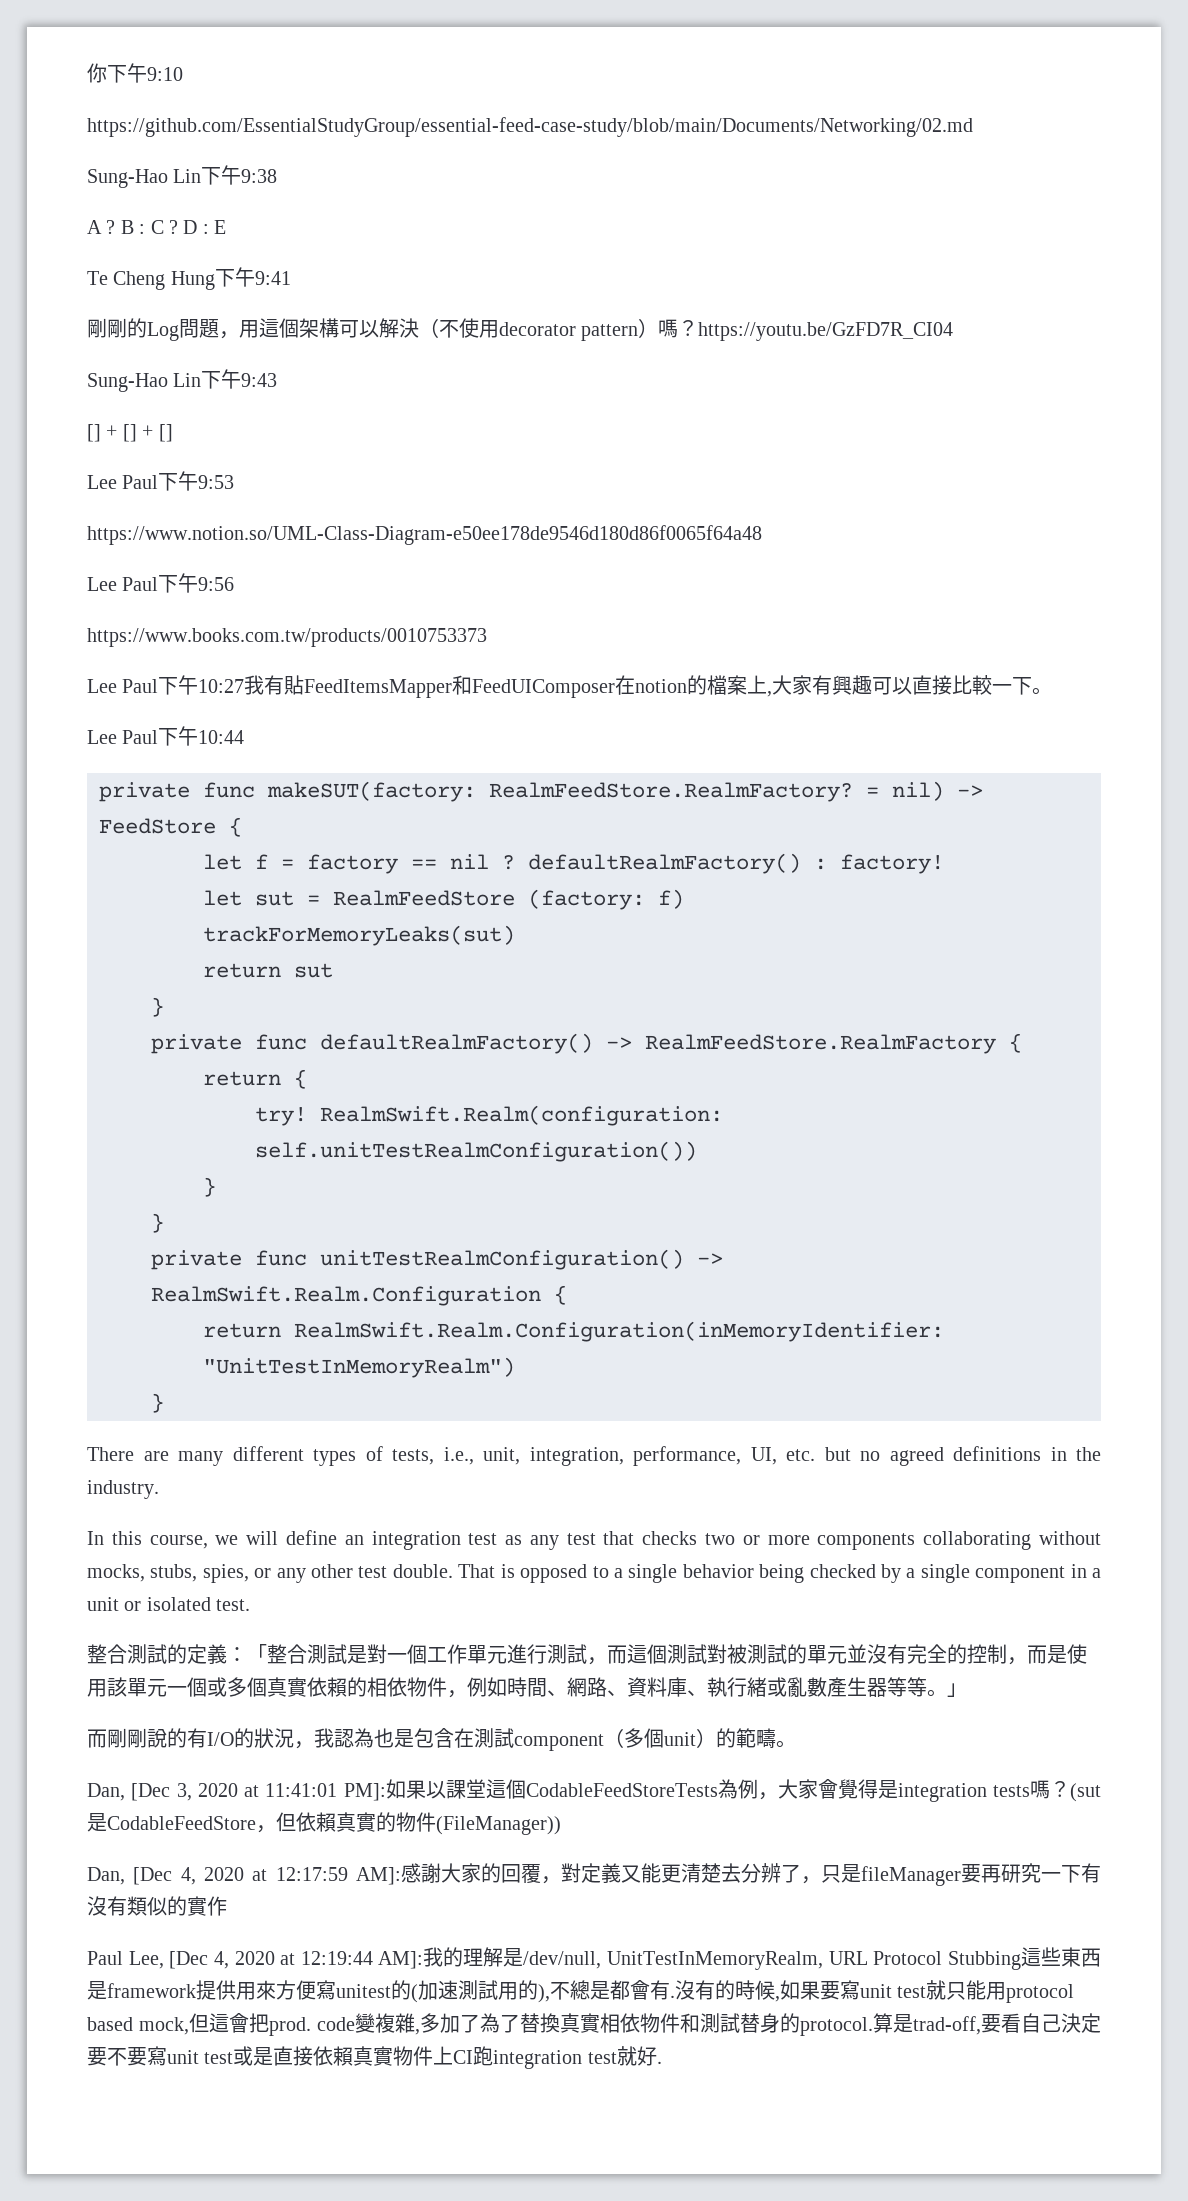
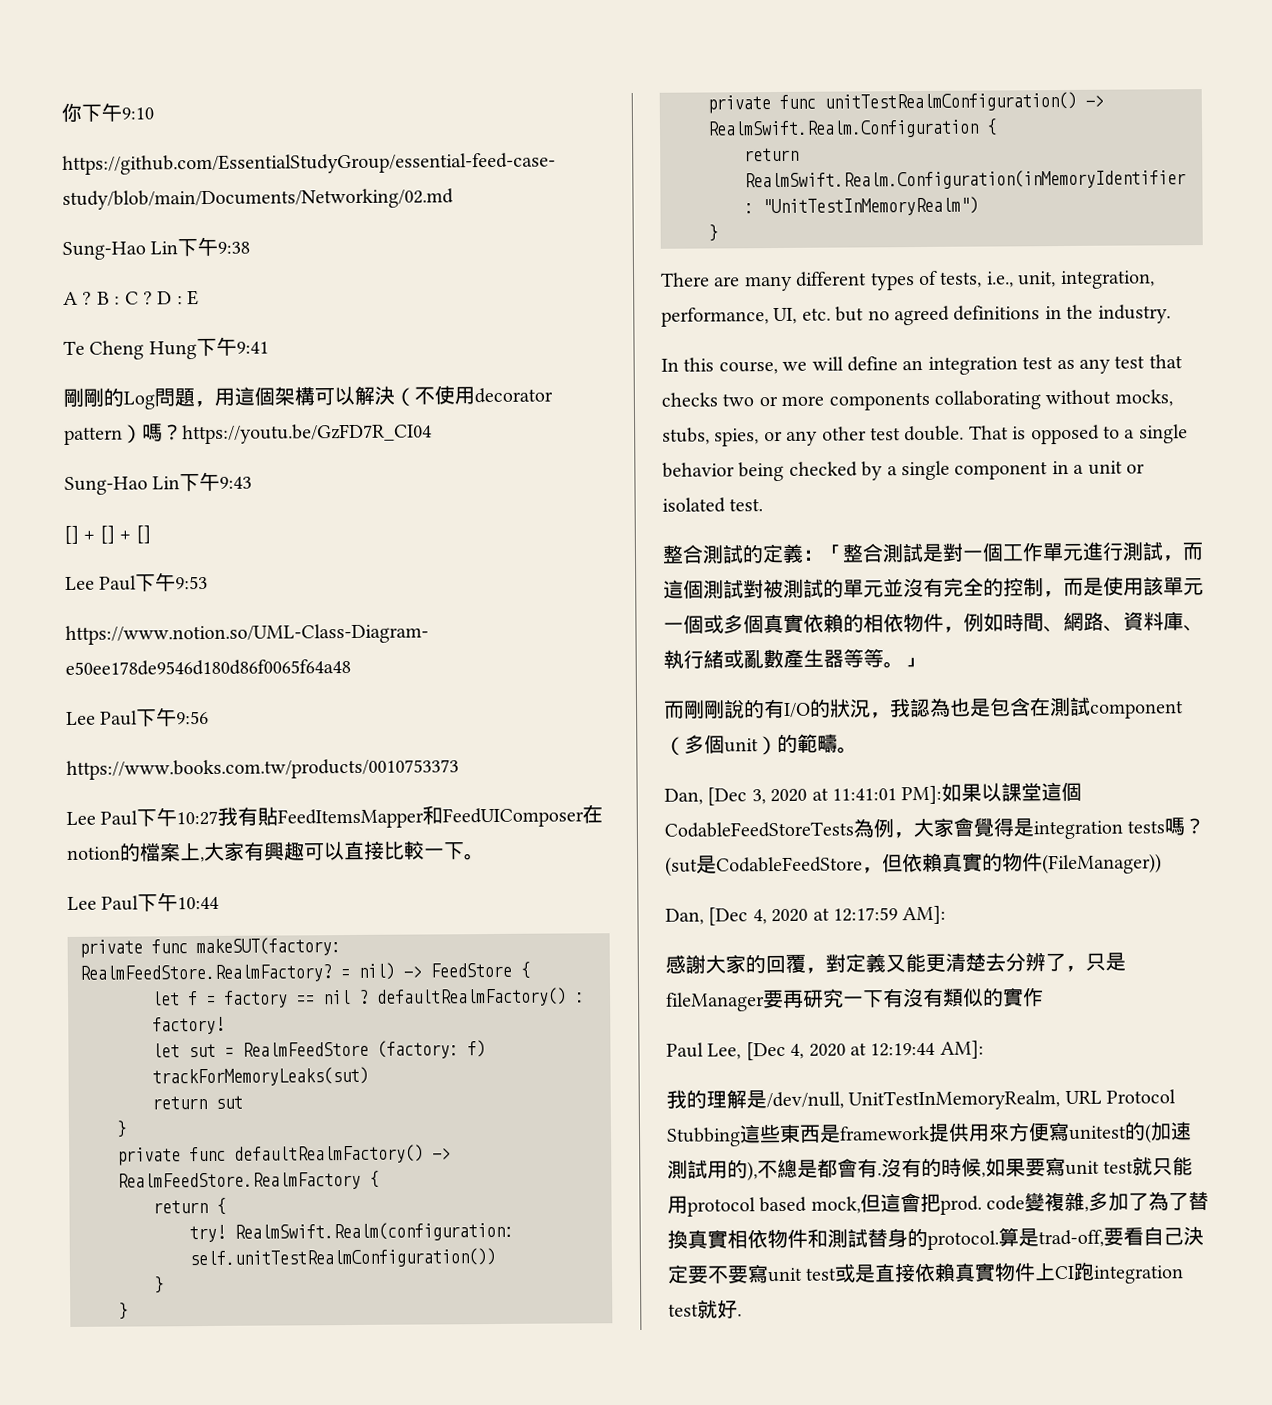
- Dan, [Dec 4, 2020 at 12:17:59 AM]:感謝大家的回覆，對定義又能更清楚去分辨了，只是fileManager要再研究一下有沒有類似的實作
+ Dan, [Dec 4, 2020 at 12:17:59 AM]:
+ 感謝大家的回覆，對定義又能更清楚去分辨了，只是fileManager要再研究一下有沒有類似的實作
- Paul Lee, [Dec 4, 2020 at 12:19:44 AM]:我的理解是/dev/null, UnitTestInMemoryRealm, URL Protocol Stubbing這些東西是framework提供用來方便寫unitest的(加速測試用的),不總是都會有.
+ Paul Lee, [Dec 4, 2020 at 12:19:44 AM]:
+ 我的理解是/dev/null, UnitTestInMemoryRealm, URL Protocol Stubbing這些東西是framework提供用來方便寫unitest的(加速測試用的),不總是都會有.

